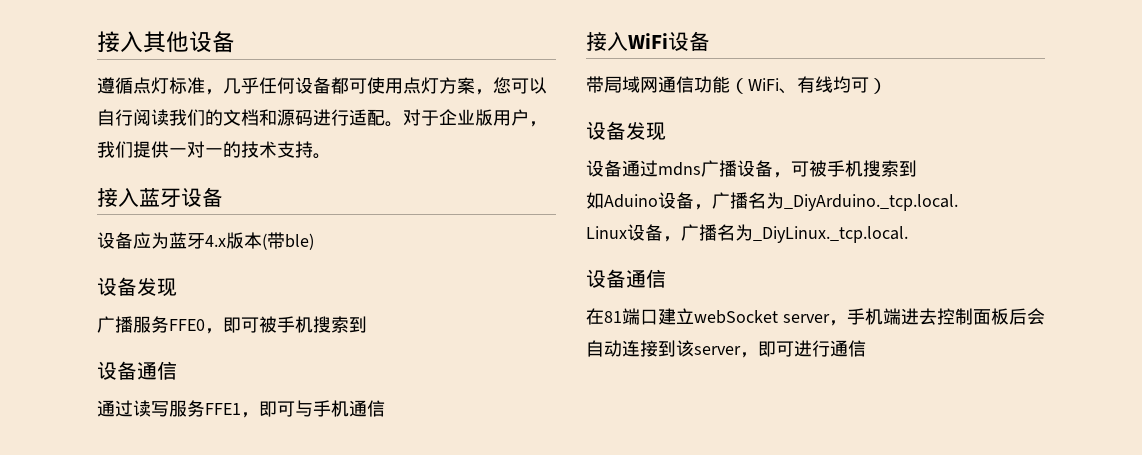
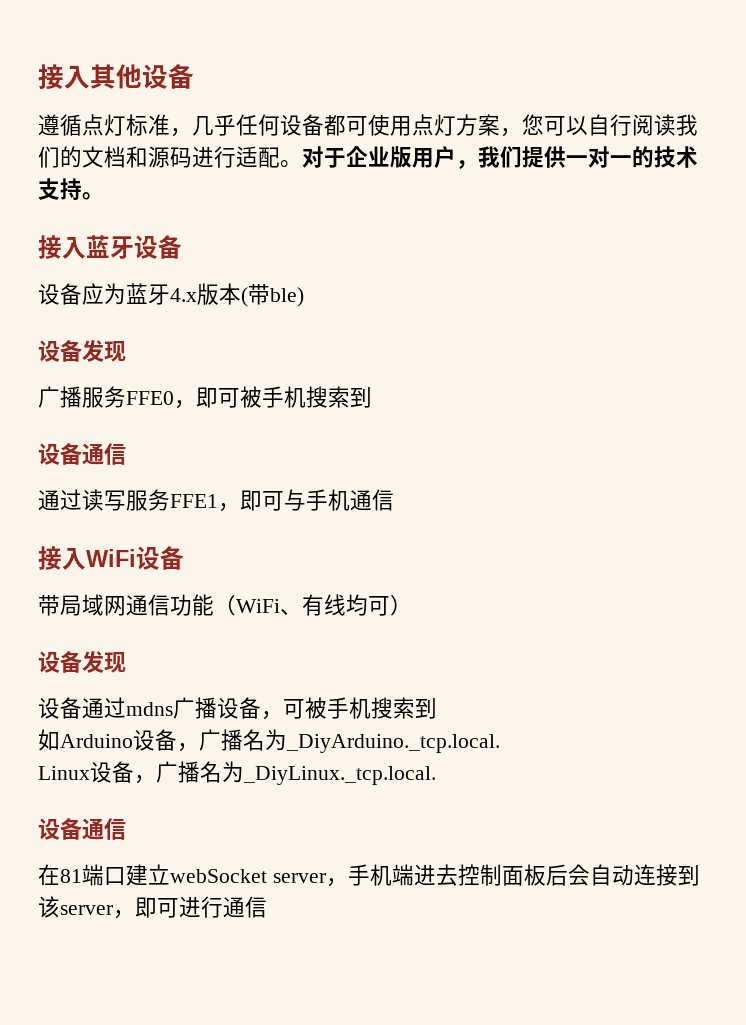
- 如Aduino设备，广播名为_DiyArduino._tcp.local.
+ 如Arduino设备，广播名为_DiyArduino._tcp.local.

